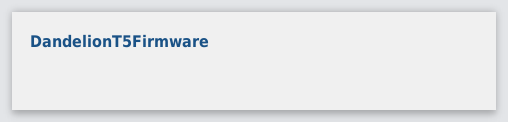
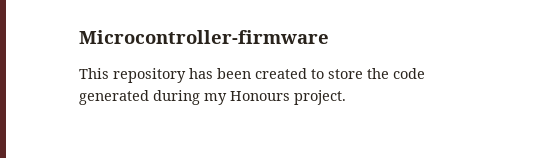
- DandelionT5Firmware
+ Microcontroller-firmware
+ This repository has been created to store the code generated during my Honours project.

